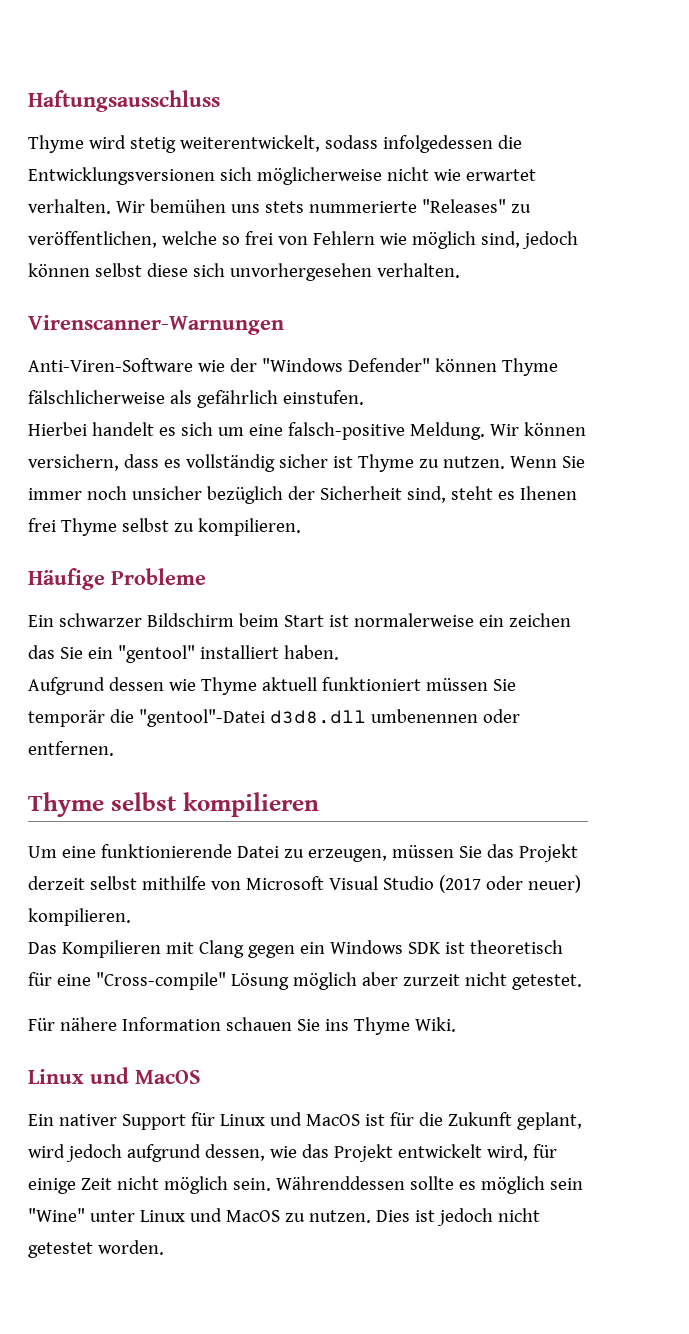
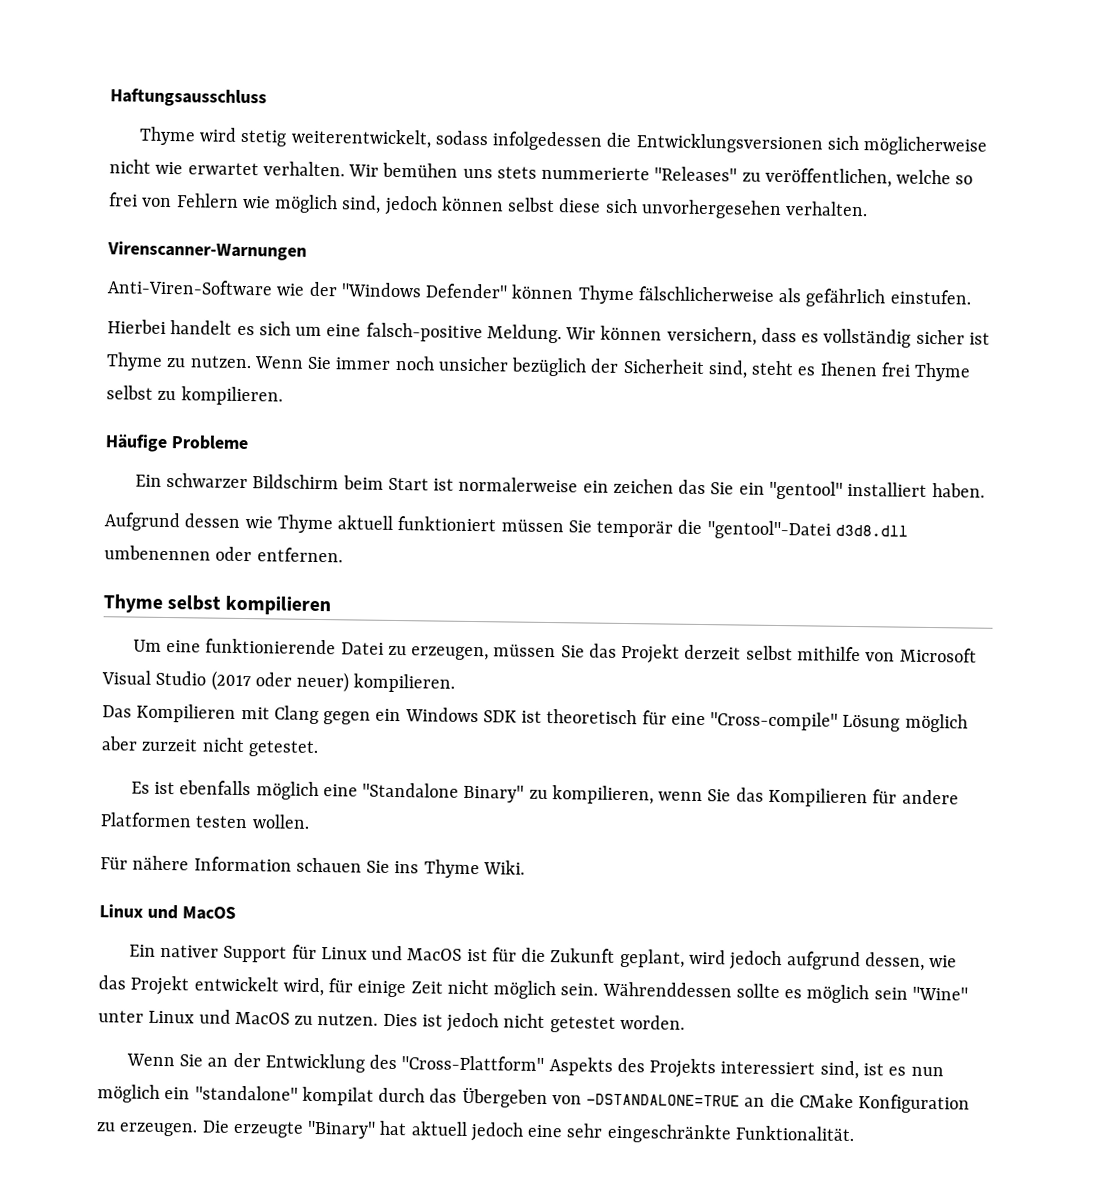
+ Es ist ebenfalls möglich eine "Standalone Binary" zu kompilieren, wenn Sie das Kompilieren für andere Platformen testen wollen.
+ Wenn Sie an der Entwicklung des "Cross-Plattform" Aspekts des Projekts interessiert sind, ist es nun möglich ein "standalone" kompilat durch das Übergeben von -DSTANDALONE=TRUE an die CMake Konfiguration zu erzeugen. Die erzeugte "Binary" hat aktuell jedoch eine sehr eingeschränkte Funktionalität.

